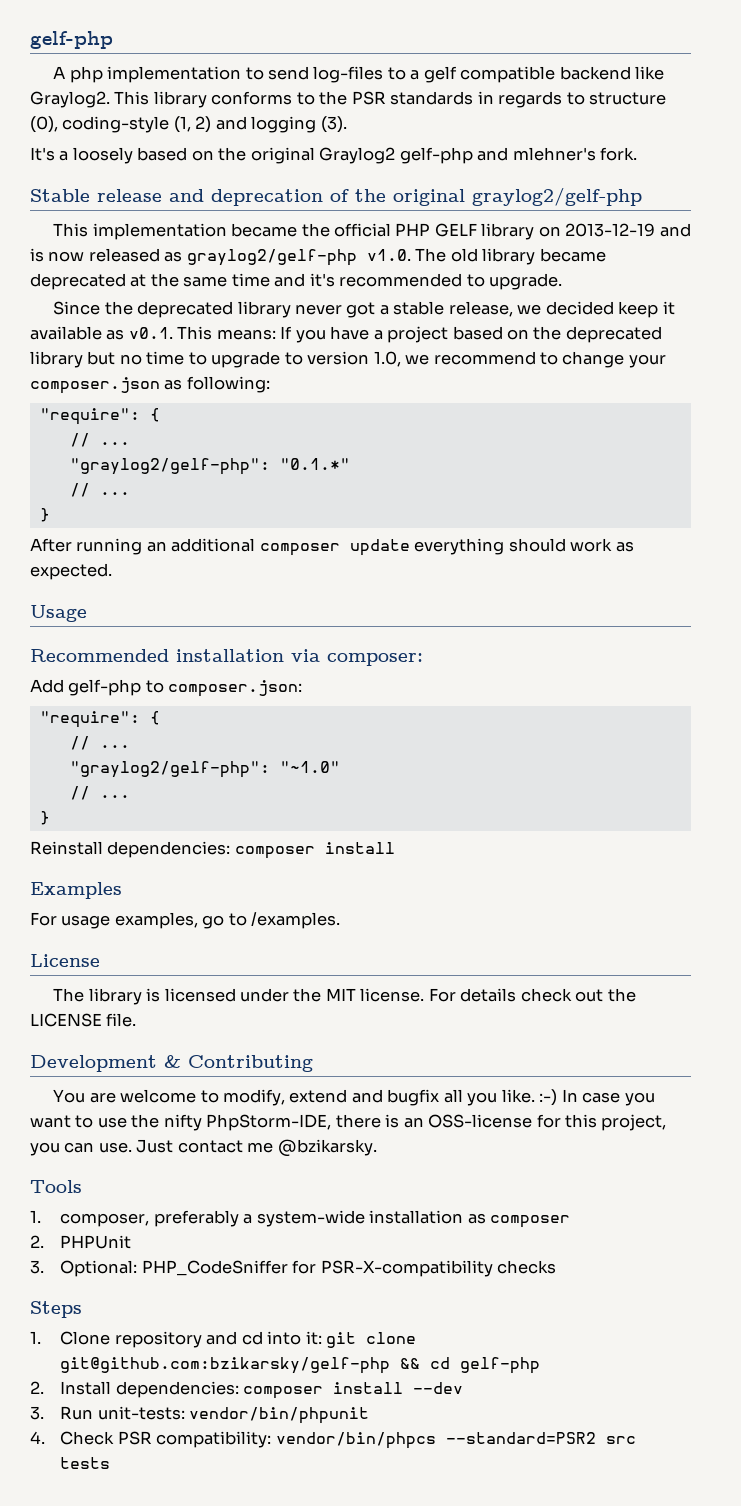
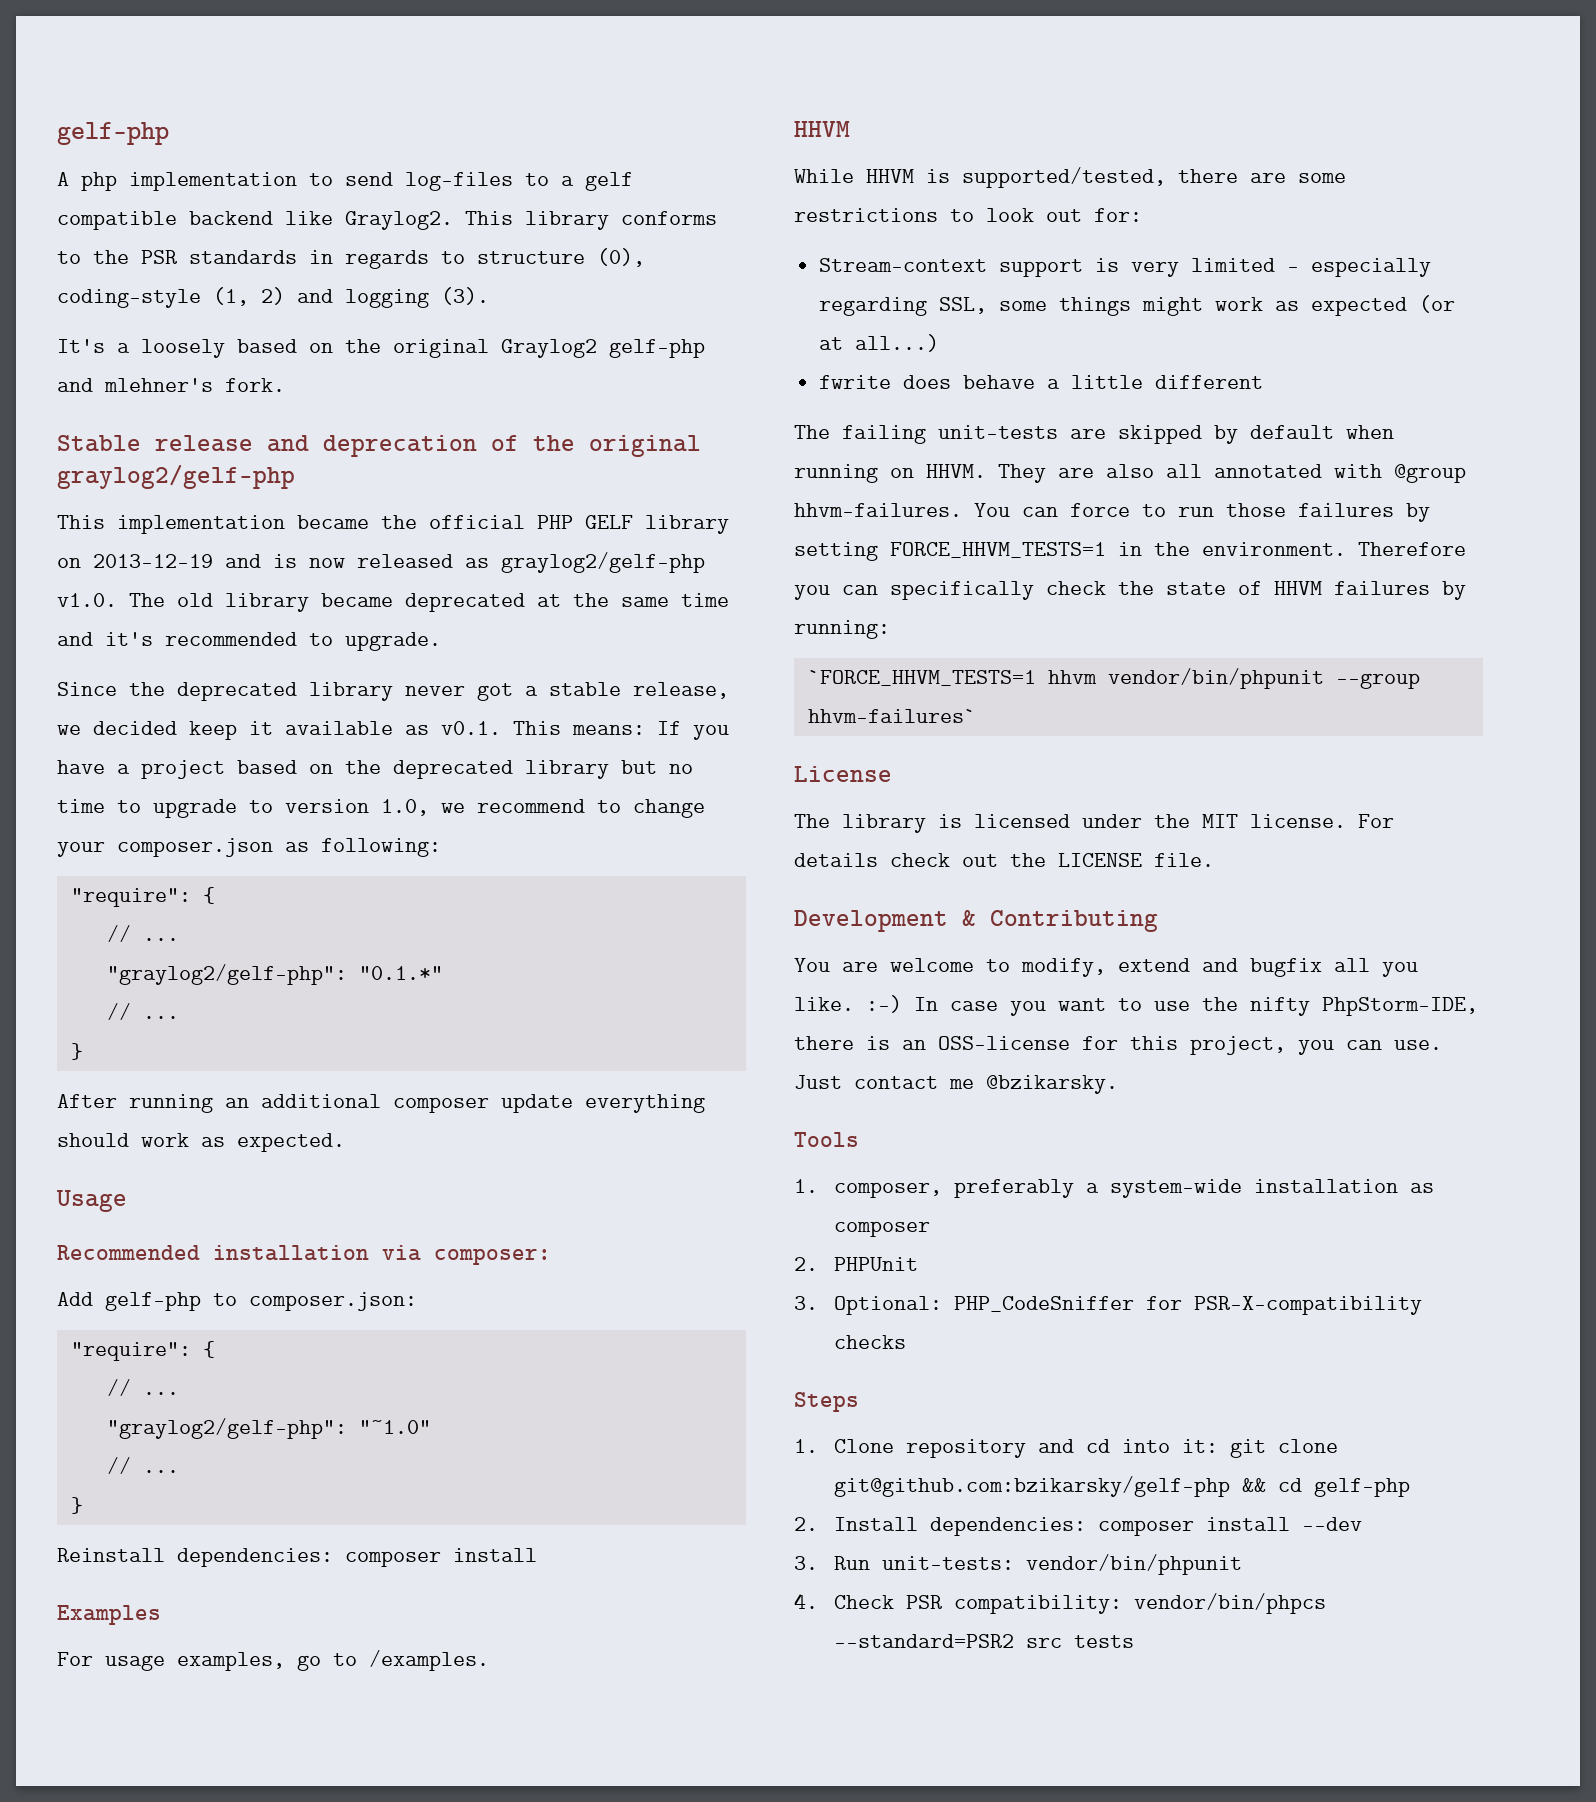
  For usage examples, go to /examples.
+ HHVM
+ While HHVM is supported/tested, there are some restrictions to look out for:
+ Stream-context support is very limited - especially regarding SSL, some things might work as expected (or at all...)
+ fwrite does behave a little different
+ The failing unit-tests are skipped by default when running on HHVM. They are also all annotated with @group hhvm-failures. You can force to run those failures by setting FORCE_HHVM_TESTS=1 in the environment. Therefore you can specifically check the state of HHVM failures by running:
+ `FORCE_HHVM_TESTS=1 hhvm vendor/bin/phpunit --group hhvm-failures`

